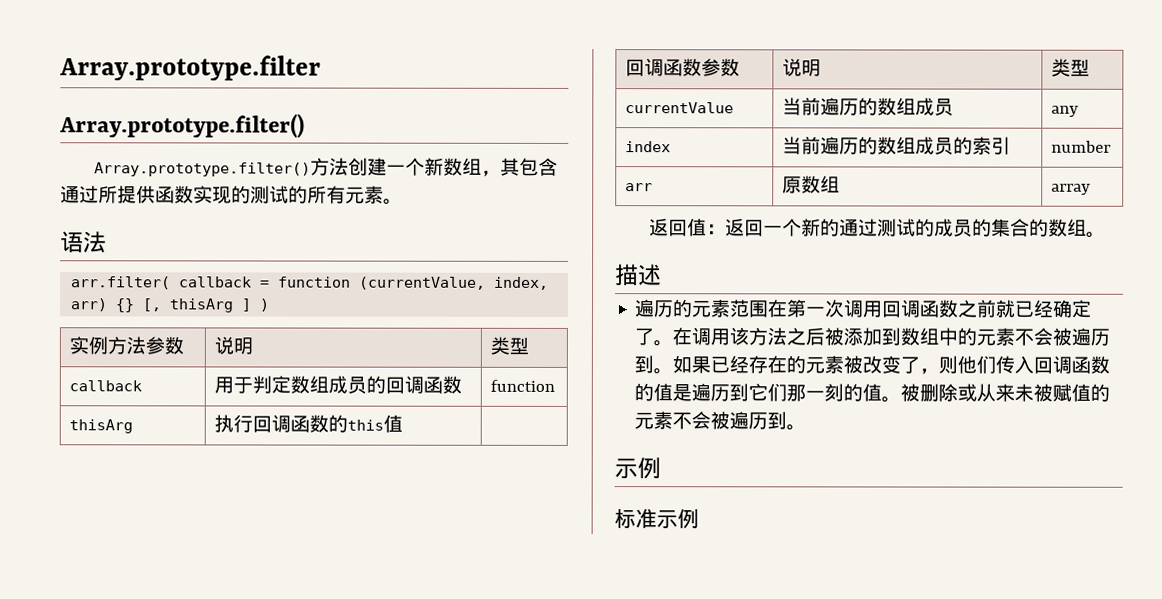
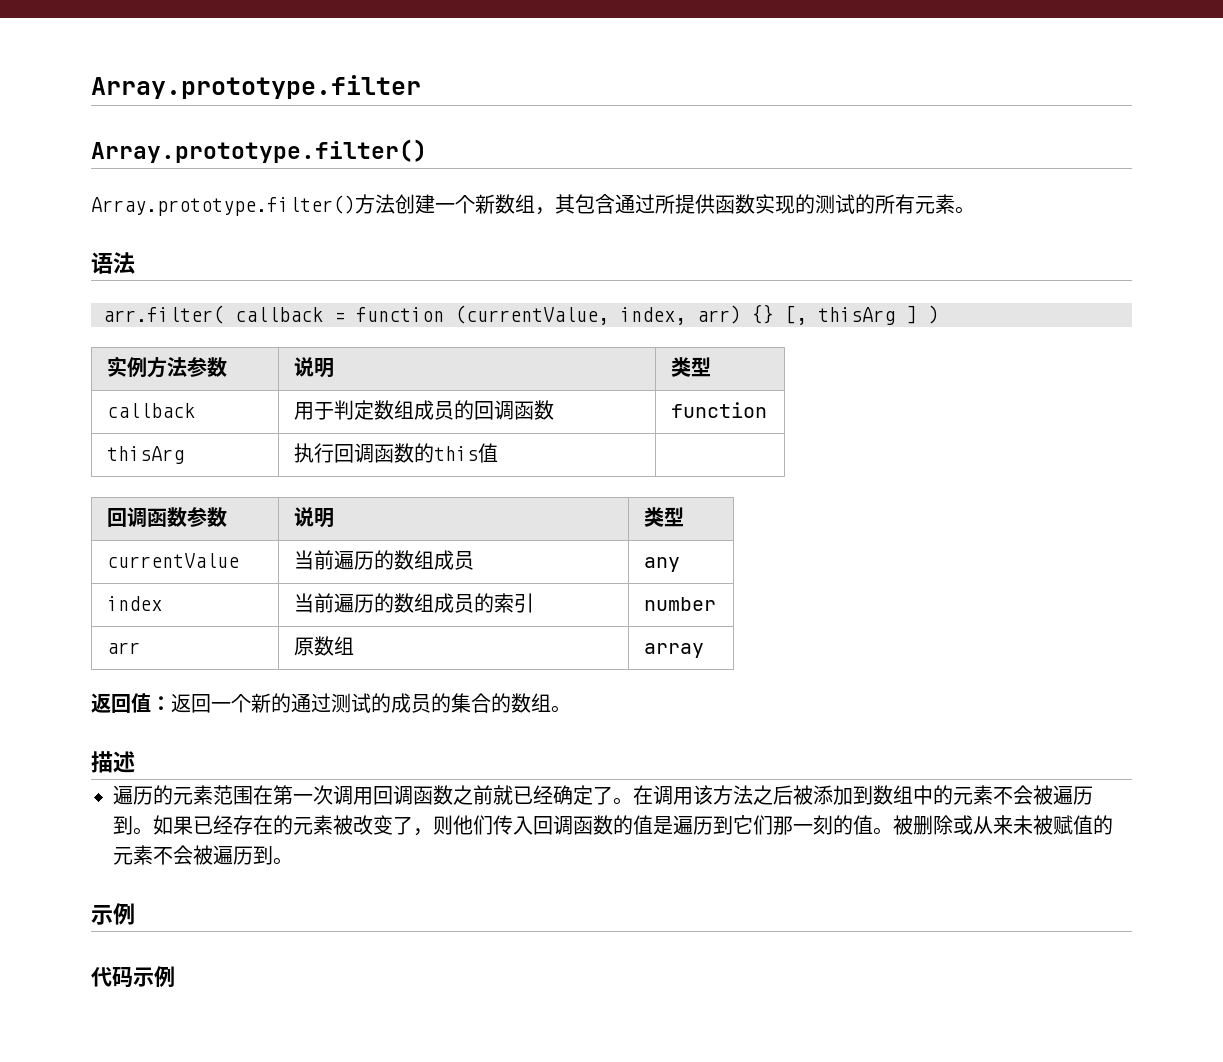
- 标准示例
+ 代码示例

